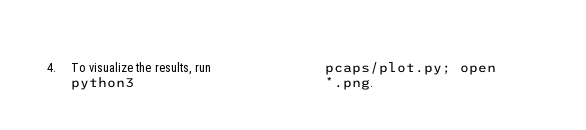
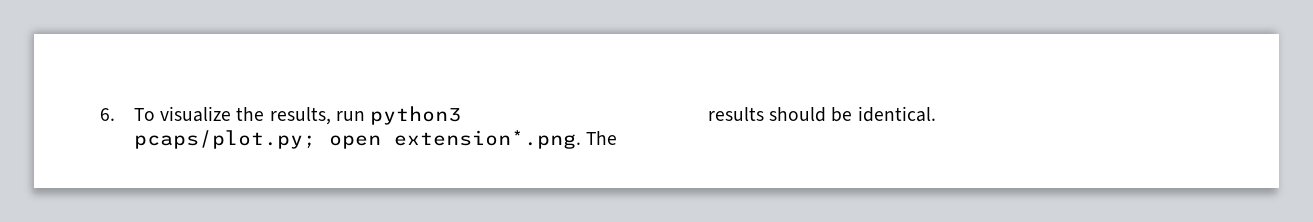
- 4. To visualize the results, run python3 pcaps/plot.py; open *.png.
+ 6. To visualize the results, run python3 pcaps/plot.py; open extension*.png. The results should be identical.

